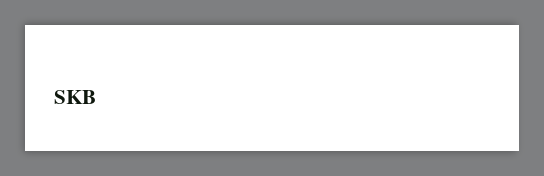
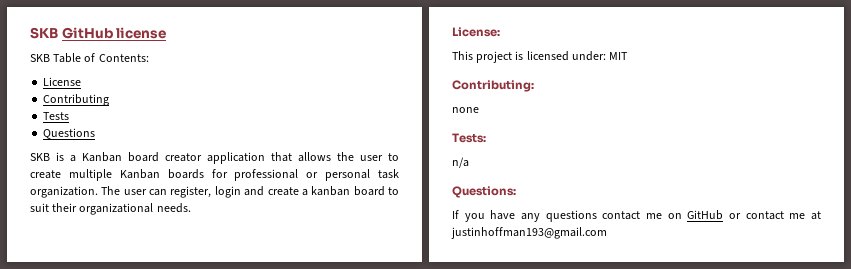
- SKB
+ SKB GitHub license
+ SKB Table of Contents:
+ License
+ Contributing
+ Tests
+ Questions
+ SKB is a Kanban board creator application that allows the user to create multiple Kanban boards for professional or personal task organization. The user can register, login and create a kanban board to suit their organizational needs.
+ License:
+ This project is licensed under: MIT
+ Contributing:
+ none
+ Tests:
+ n/a
+ Questions:
+ If you have any questions contact me on GitHub or contact me at justinhoffman193@gmail.com

